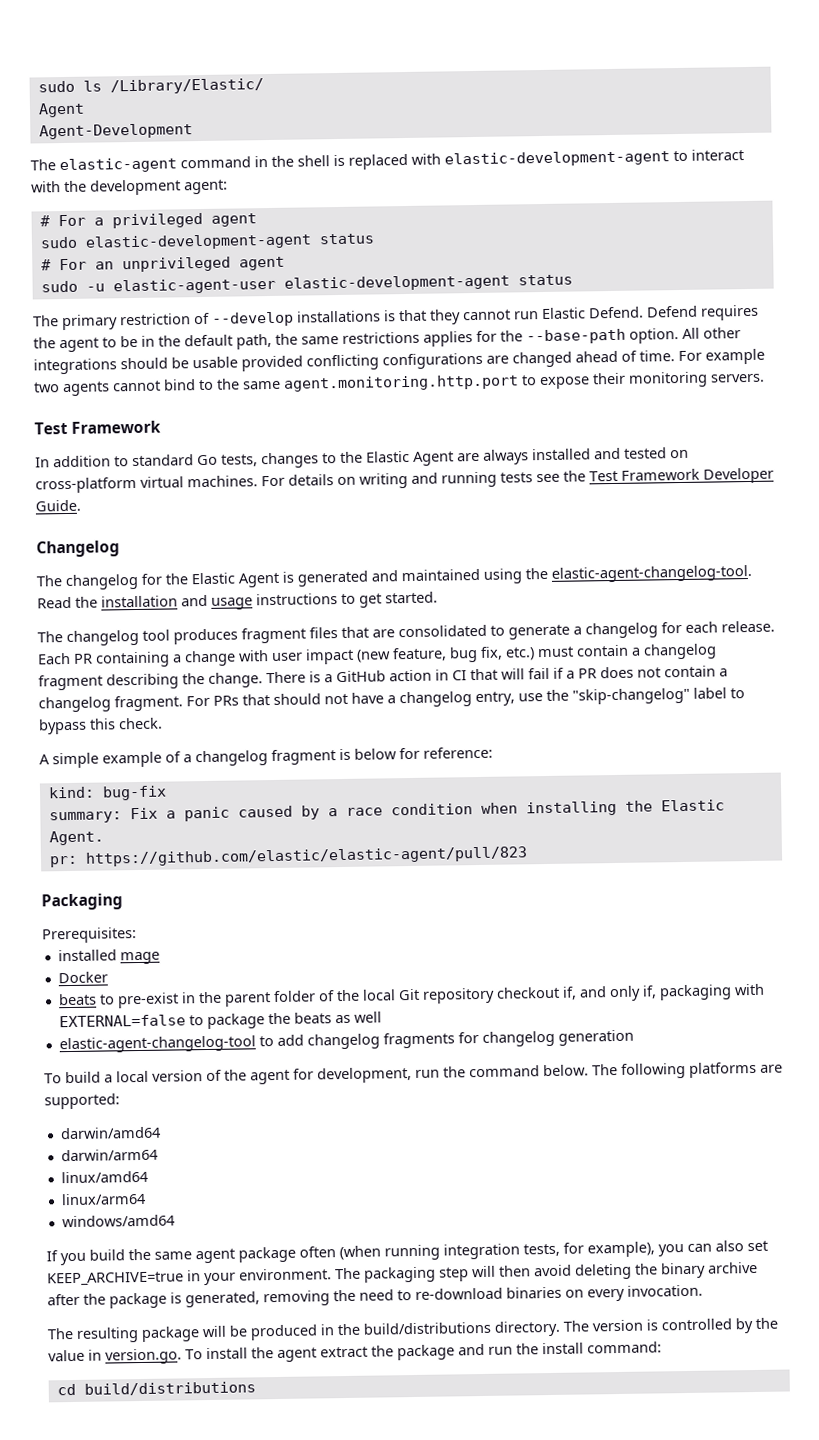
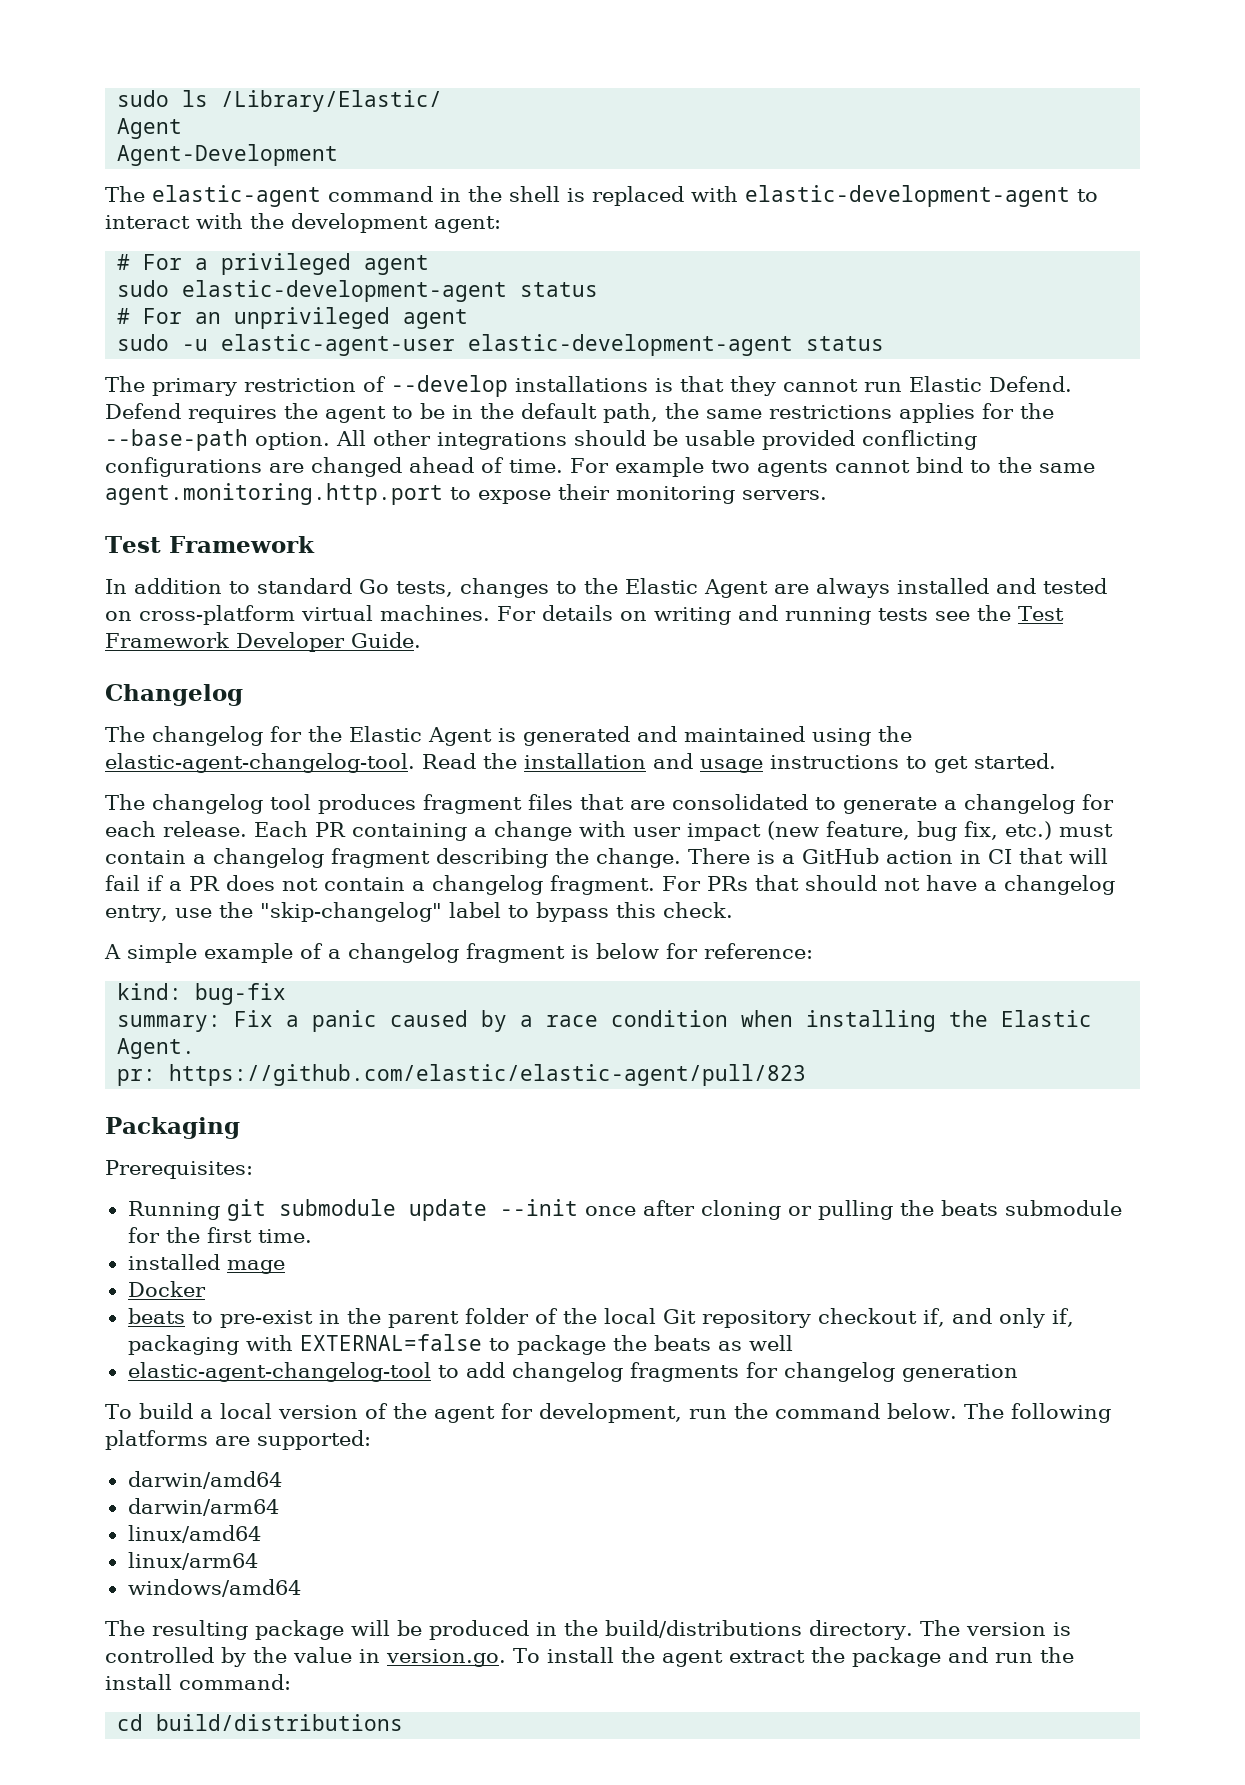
+ Running git submodule update --init once after cloning or pulling the beats submodule for the first time.
- If you build the same agent package often (when running integration tests, for example), you can also set KEEP_ARCHIVE=true in your environment. The packaging step will then avoid deleting the binary archive after the package is generated, removing the need to re-download binaries on every invocation.

